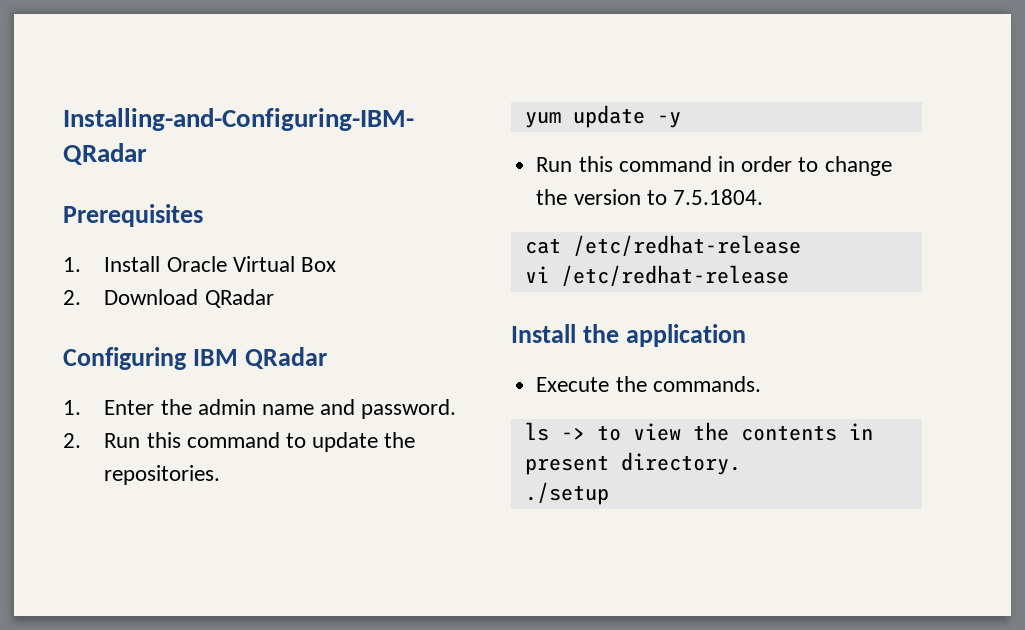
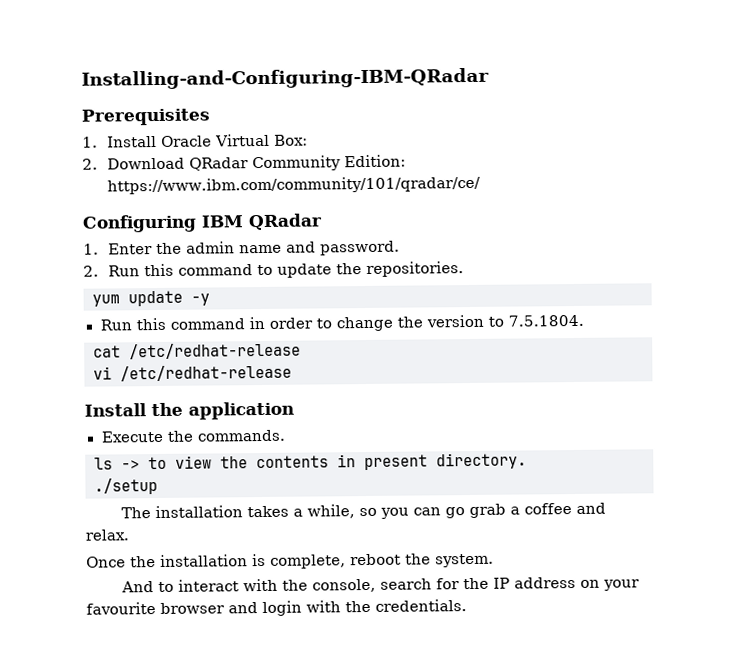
- 1. Install Oracle Virtual Box
+ 1. Install Oracle Virtual Box:
- 2. Download QRadar
+ 2. Download QRadar Community Edition: https://www.ibm.com/community/101/qradar/ce/
+ The installation takes a while, so you can go grab a coffee and relax.
+ Once the installation is complete, reboot the system.
+ And to interact with the console, search for the IP address on your favourite browser and login with the credentials.

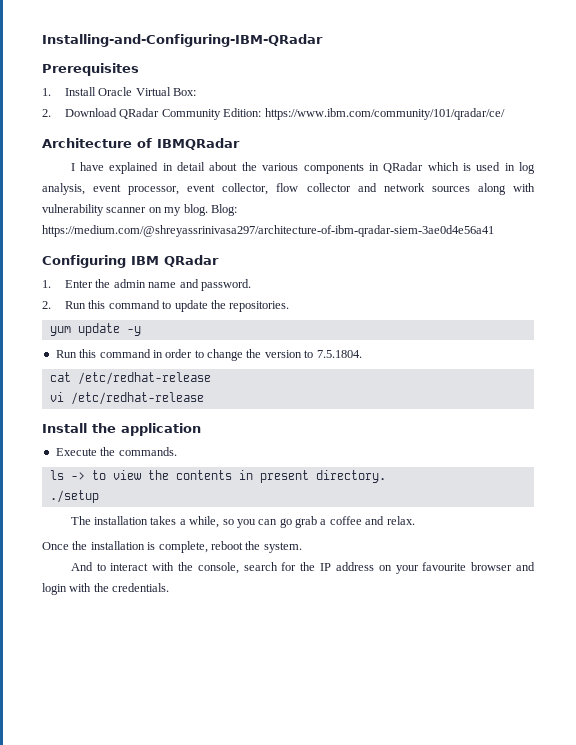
+ Architecture of IBMQRadar
+ I have explained in detail about the various components in QRadar which is used in log analysis, event processor, event collector, flow collector and network sources along with vulnerability scanner on my blog. Blog: https://medium.com/@shreyassrinivasa297/architecture-of-ibm-qradar-siem-3ae0d4e56a41

